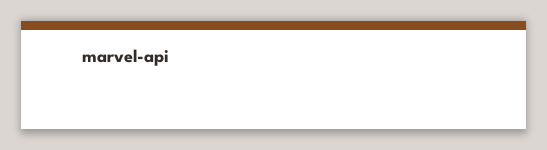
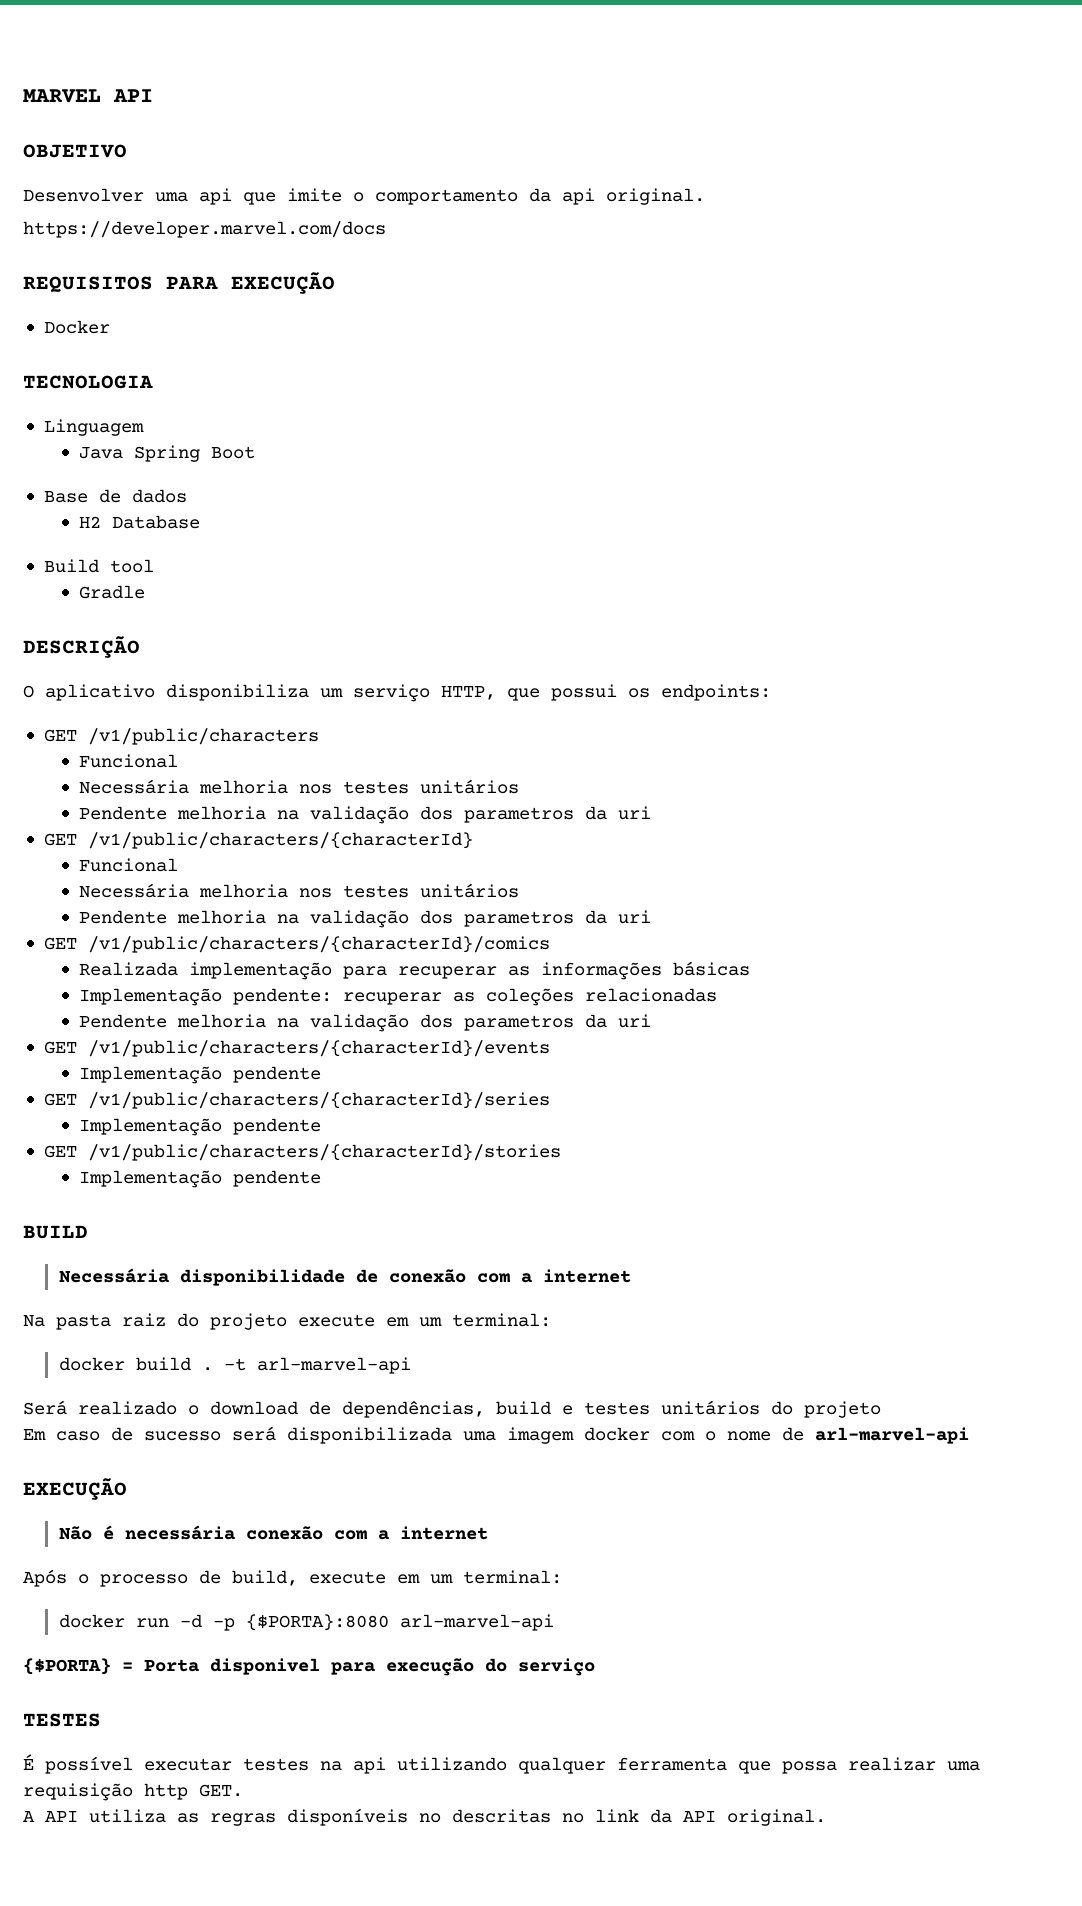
- marvel-api
+ MARVEL API
+ OBJETIVO
+ Desenvolver uma api que imite o comportamento da api original.
+ https://developer.marvel.com/docs
+ REQUISITOS PARA EXECUÇÃO
+ Docker
+ TECNOLOGIA
+ Linguagem
+ Java Spring Boot
+ Base de dados
+ H2 Database
+ Build tool
+ Gradle
+ DESCRIÇÃO
+ O aplicativo disponibiliza um serviço HTTP, que possui os endpoints:
+ GET /v1/public/characters
+ Funcional
+ Necessária melhoria nos testes unitários
+ Pendente melhoria na validação dos parametros da uri
+ GET /v1/public/characters/{characterId}
+ Funcional
+ Necessária melhoria nos testes unitários
+ Pendente melhoria na validação dos parametros da uri
+ GET /v1/public/characters/{characterId}/comics
+ Realizada implementação para recuperar as informações básicas
+ Implementação pendente: recuperar as coleções relacionadas
+ Pendente melhoria na validação dos parametros da uri
+ GET /v1/public/characters/{characterId}/events
+ Implementação pendente
+ GET /v1/public/characters/{characterId}/series
+ Implementação pendente
+ GET /v1/public/characters/{characterId}/stories
+ Implementação pendente
+ BUILD
+ Necessária disponibilidade de conexão com a internet
+ Na pasta raiz do projeto execute em um terminal:
+ docker build . -t arl-marvel-api
+ Será realizado o download de dependências, build e testes unitários do projeto
+ Em caso de sucesso será disponibilizada uma imagem docker com o nome de arl-marvel-api
+ EXECUÇÃO
+ Não é necessária conexão com a internet
+ Após o processo de build, execute em um terminal:
+ docker run -d -p {$PORTA}:8080 arl-marvel-api
+ {$PORTA} = Porta disponivel para execução do serviço
+ TESTES
+ É possível executar testes na api utilizando qualquer ferramenta que possa realizar uma requisição http GET.
+ A API utiliza as regras disponíveis no descritas no link da API original.

